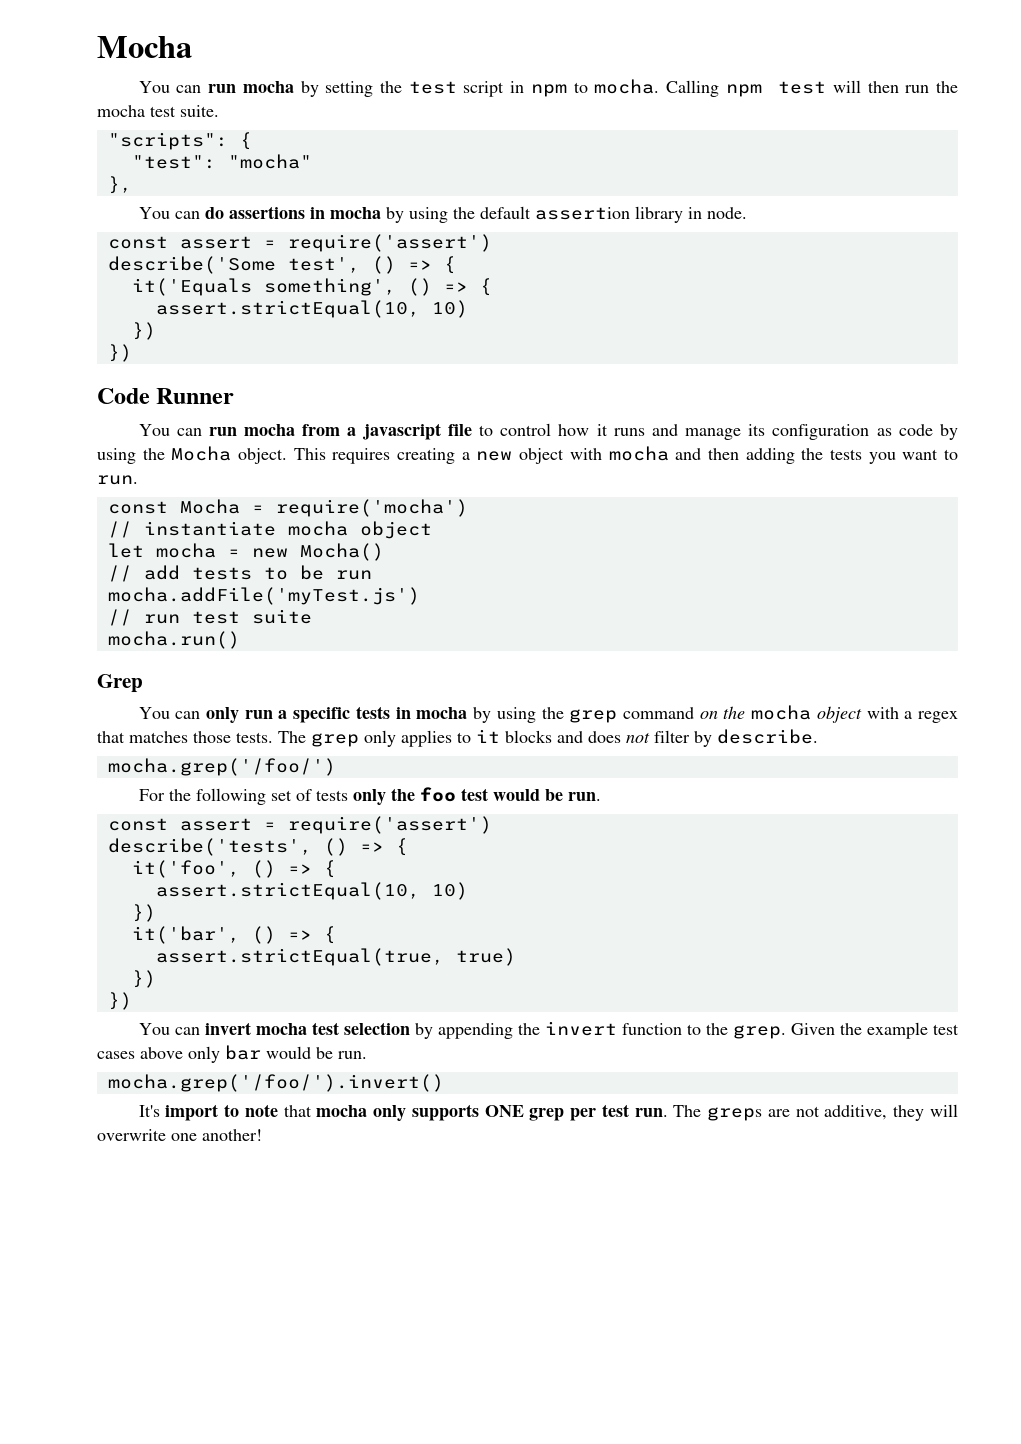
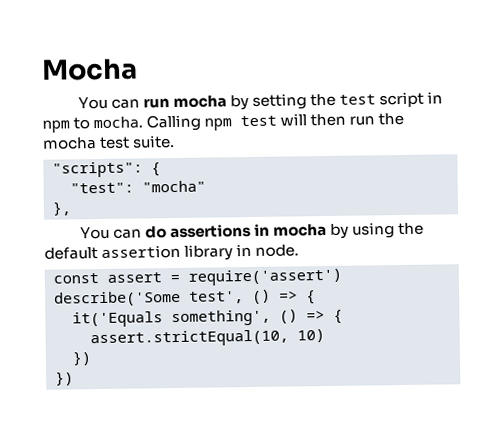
- Code Runner
- You can run mocha from a javascript file to control how it runs and manage its configuration as code by using the Mocha object. This requires creating a new object with mocha and then adding the tests you want to run.
- const Mocha = require('mocha')
- // instantiate mocha object
- let mocha = new Mocha()
- // add tests to be run
- mocha.addFile('myTest.js')
- // run test suite
- mocha.run()
- Grep
- You can only run a specific tests in mocha by using the grep command on the mocha object with a regex that matches those tests. The grep only applies to it blocks and does not filter by describe.
- mocha.grep('/foo/')
- For the following set of tests only the foo test would be run.
- const assert = require('assert')
- describe('tests', () => {
- it('foo', () => {
- assert.strictEqual(10, 10)
- })
- it('bar', () => {
- assert.strictEqual(true, true)
- })
- })
- You can invert mocha test selection by appending the invert function to the grep. Given the example test cases above only bar would be run.
- mocha.grep('/foo/').invert()
- It's import to note that mocha only supports ONE grep per test run. The greps are not additive, they will overwrite one another!

